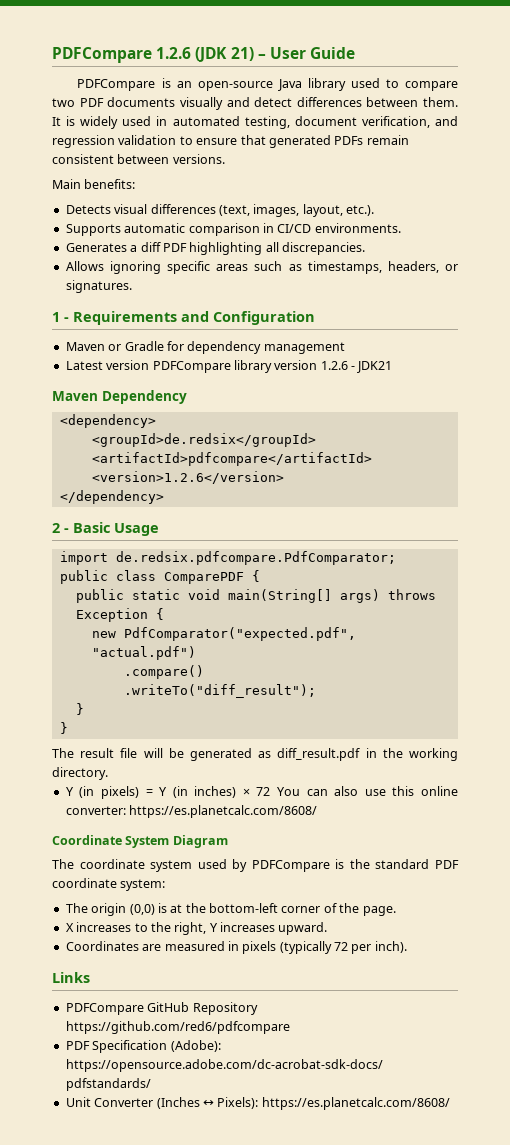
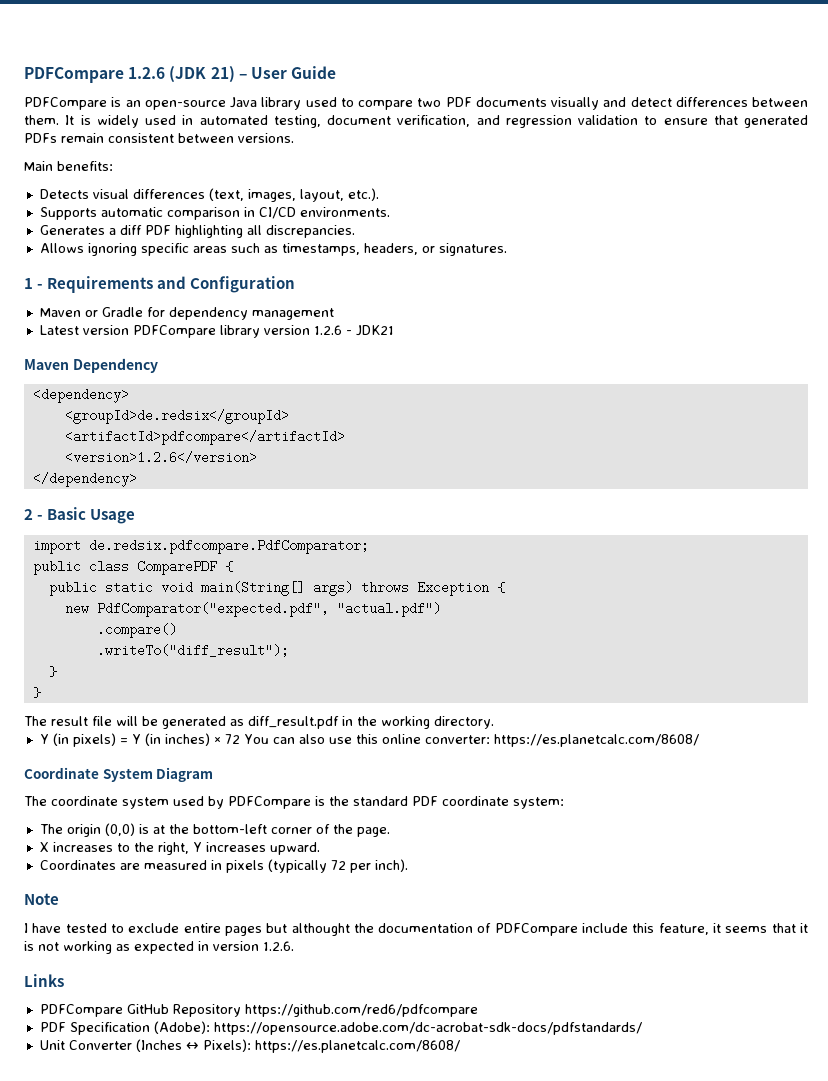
+ Note
+ I have tested to exclude entire pages but althought the documentation of PDFCompare include this feature, it seems that it is not working as expected in version 1.2.6.

